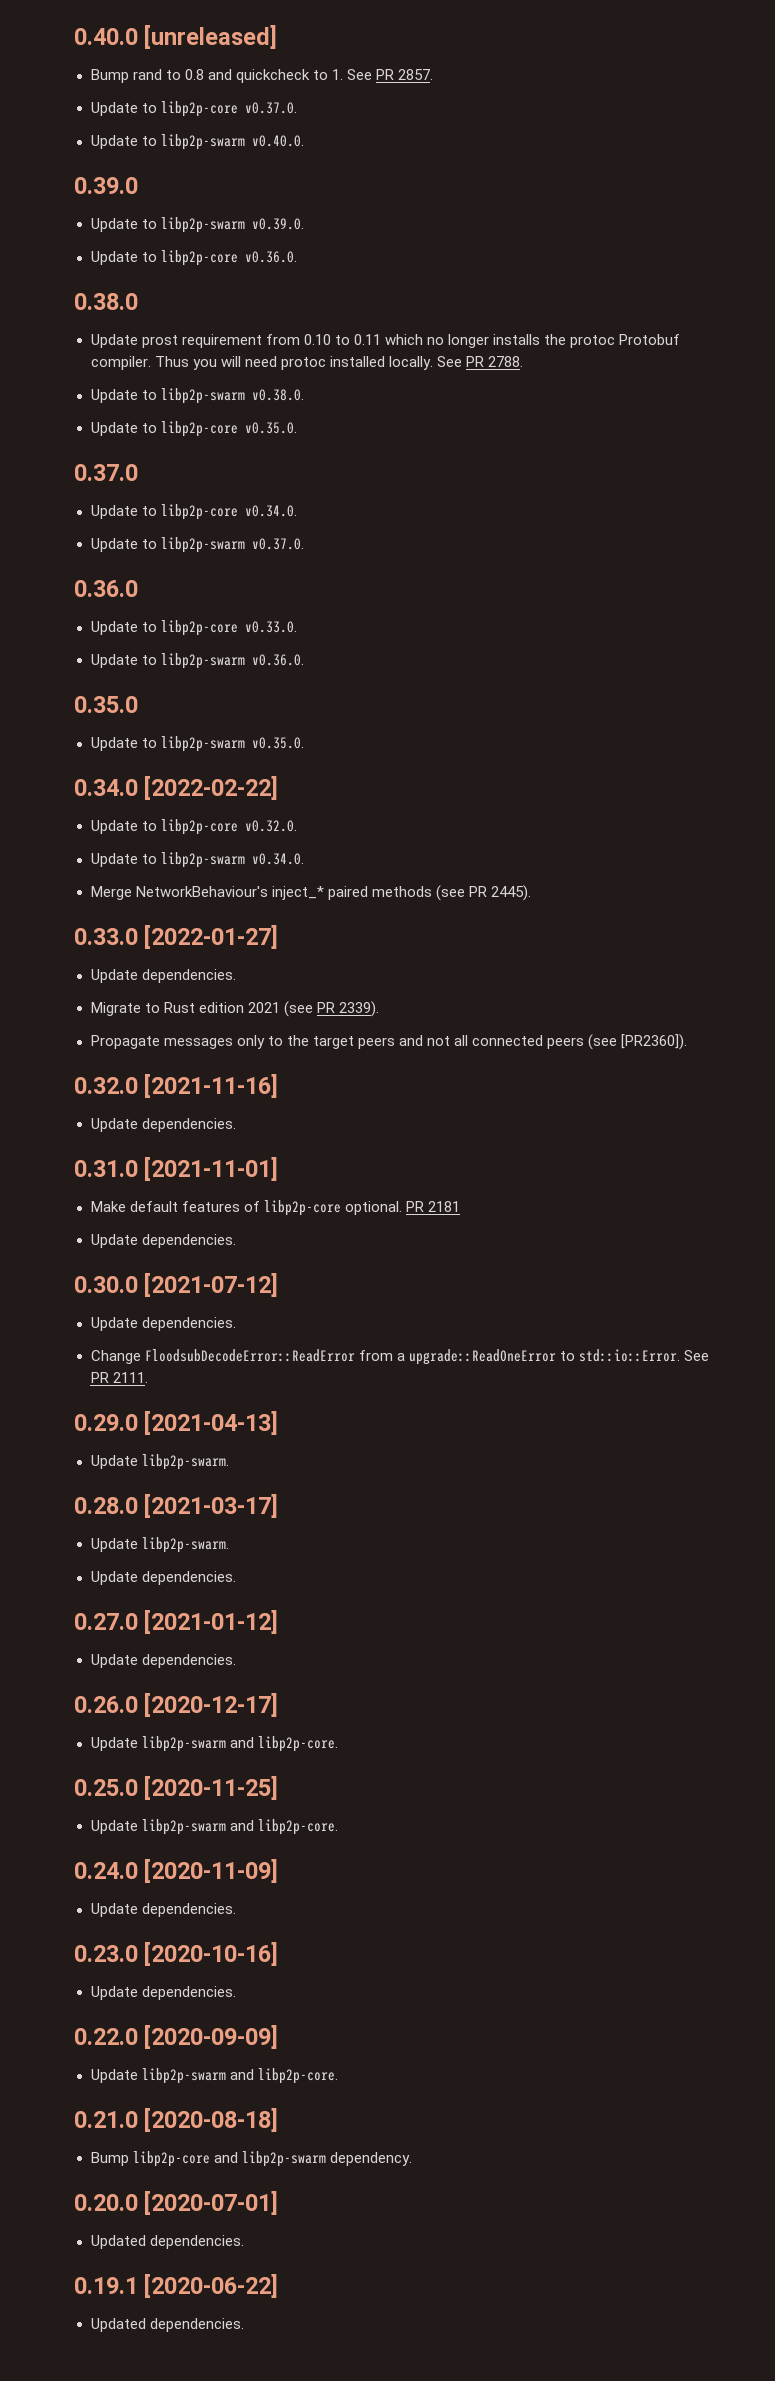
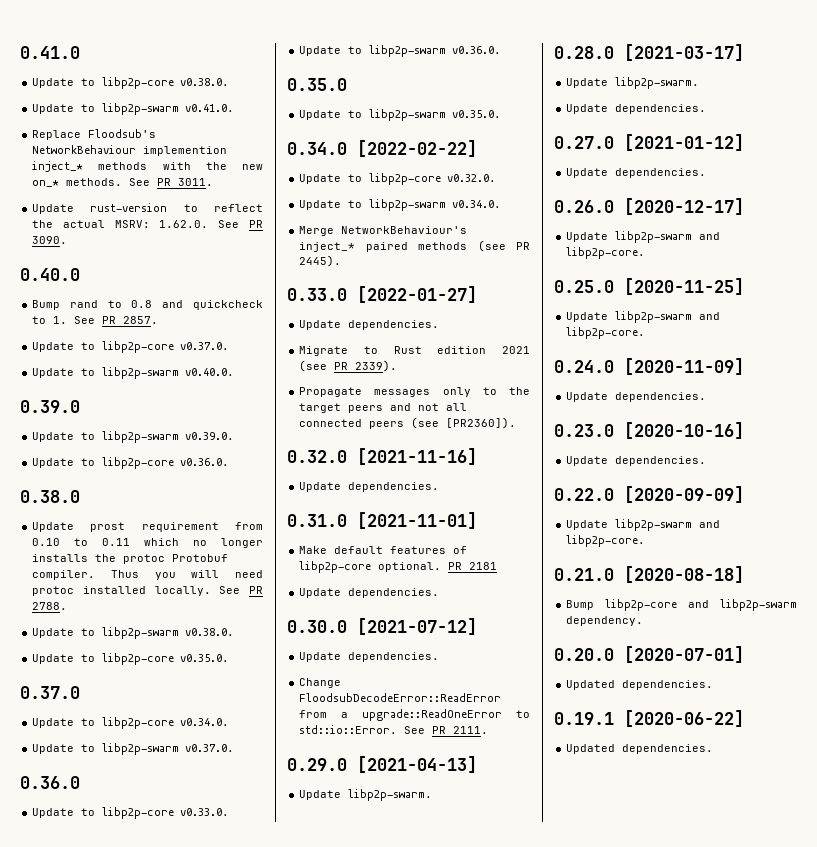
+ 0.41.0
+ Update to libp2p-core v0.38.0.
+ Update to libp2p-swarm v0.41.0.
+ Replace Floodsub's NetworkBehaviour implemention inject_* methods with the new on_* methods. See PR 3011.
+ Update rust-version to reflect the actual MSRV: 1.62.0. See PR 3090.
- 0.40.0 [unreleased]
+ 0.40.0

